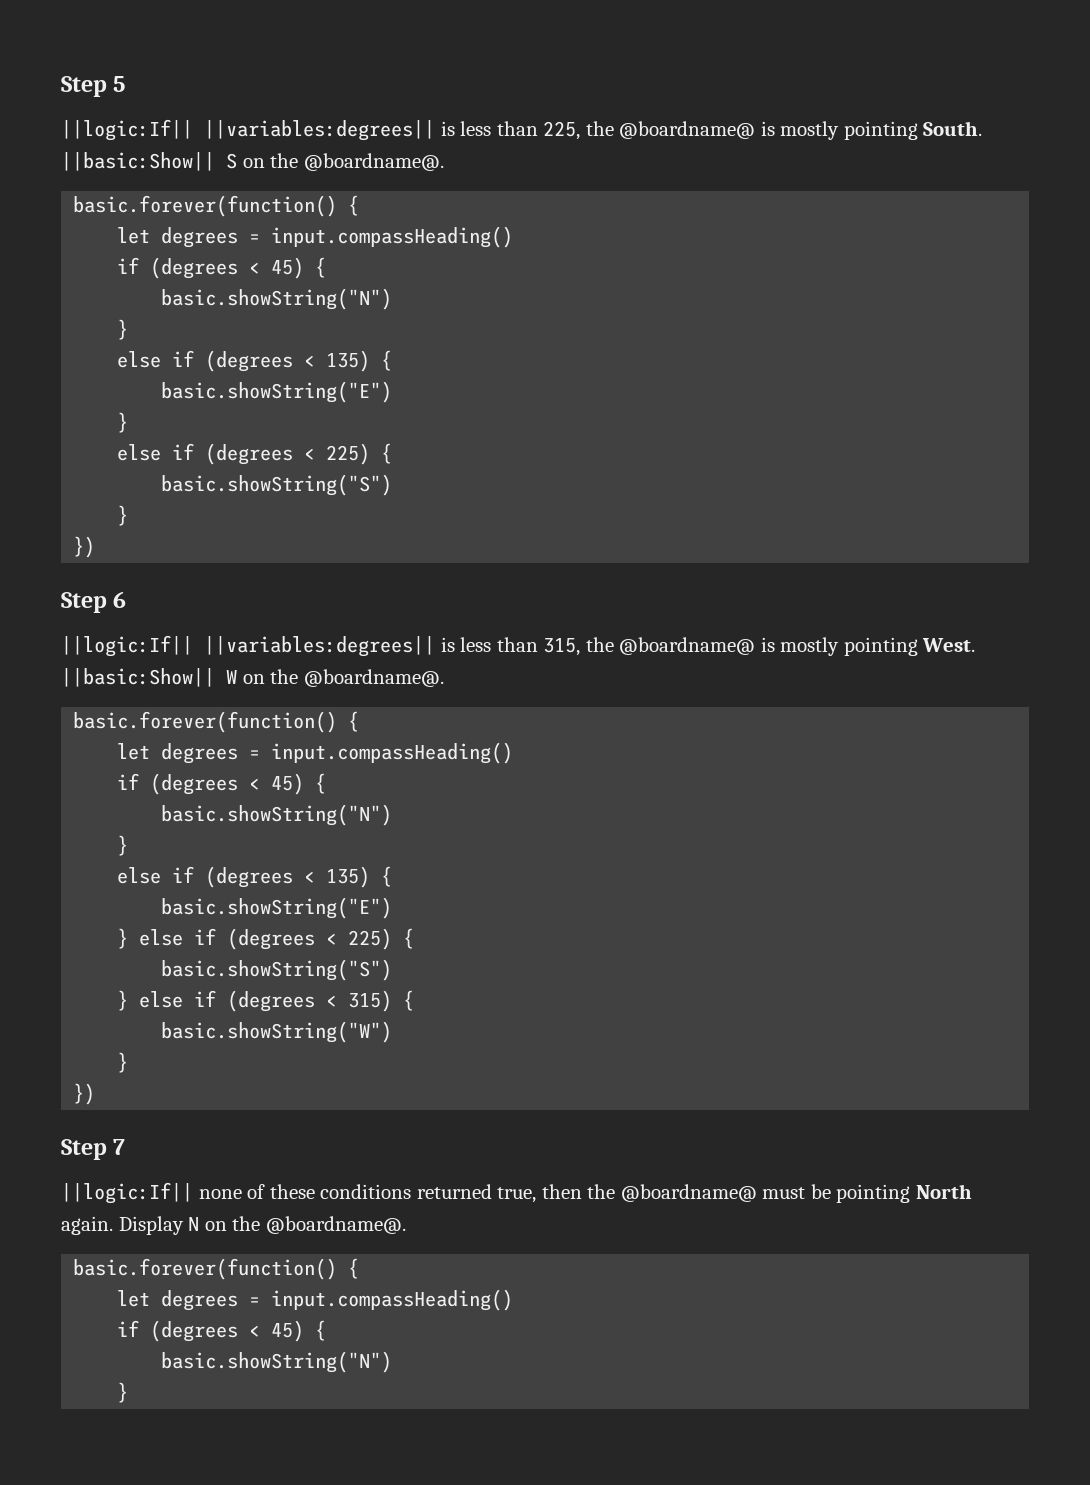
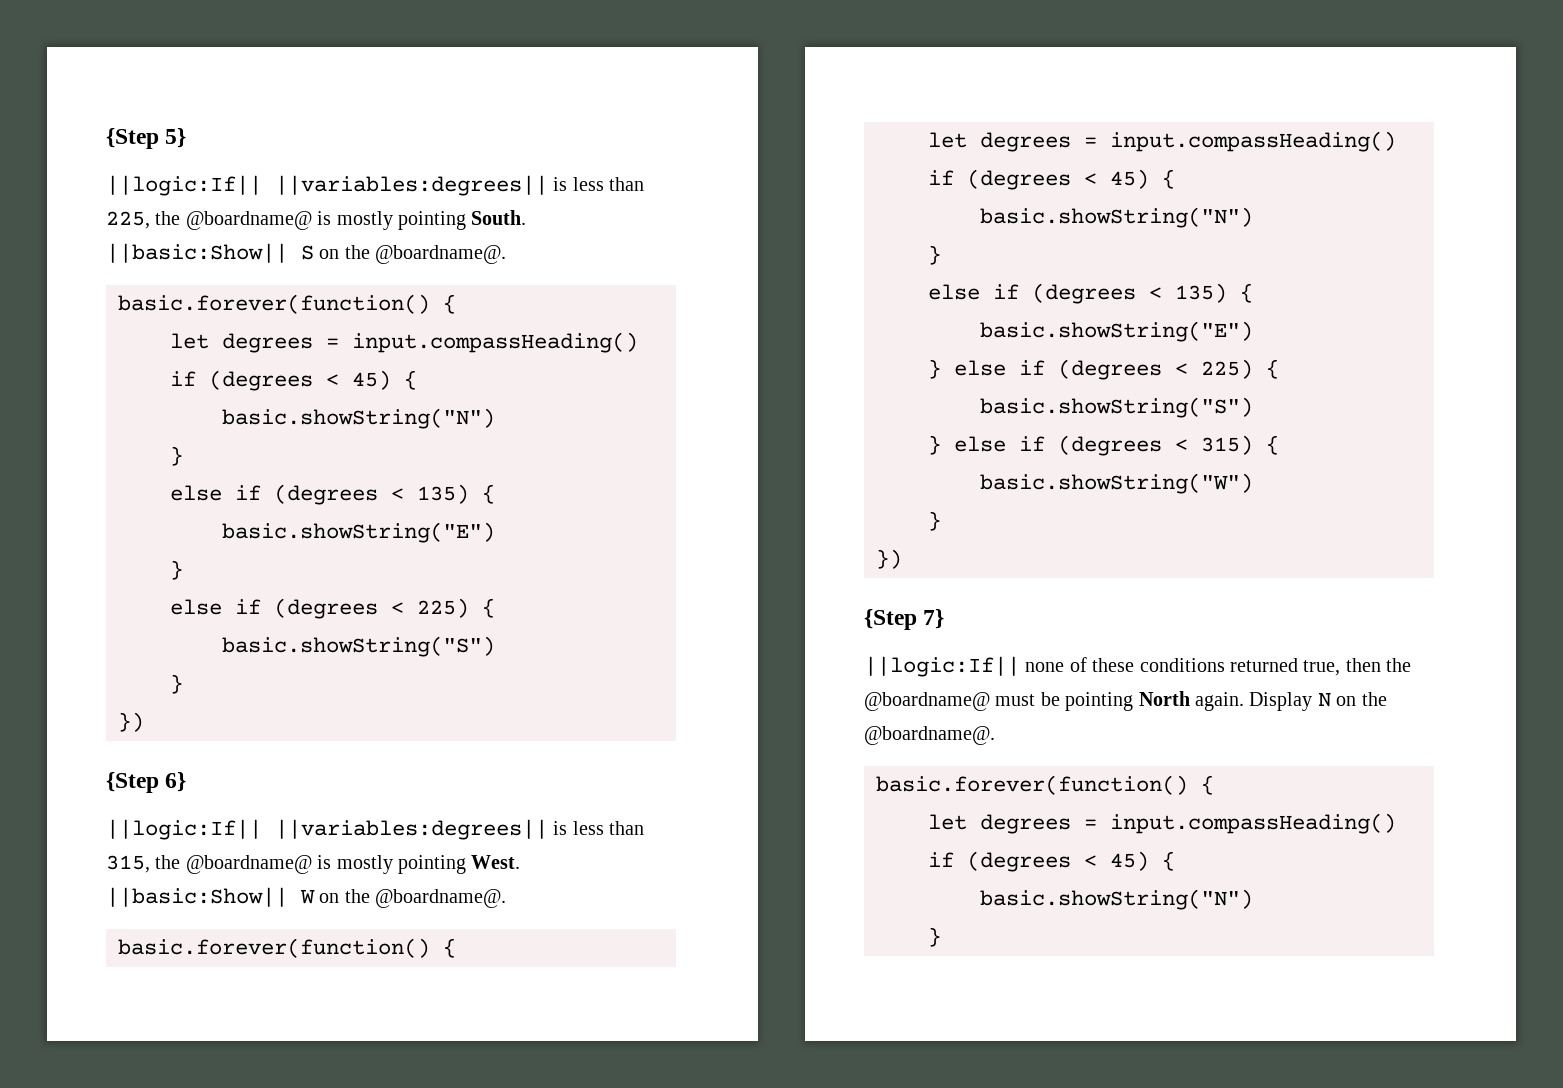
- Step 5
+ {Step 5}
- Step 6
+ {Step 6}
- Step 7
+ {Step 7}

